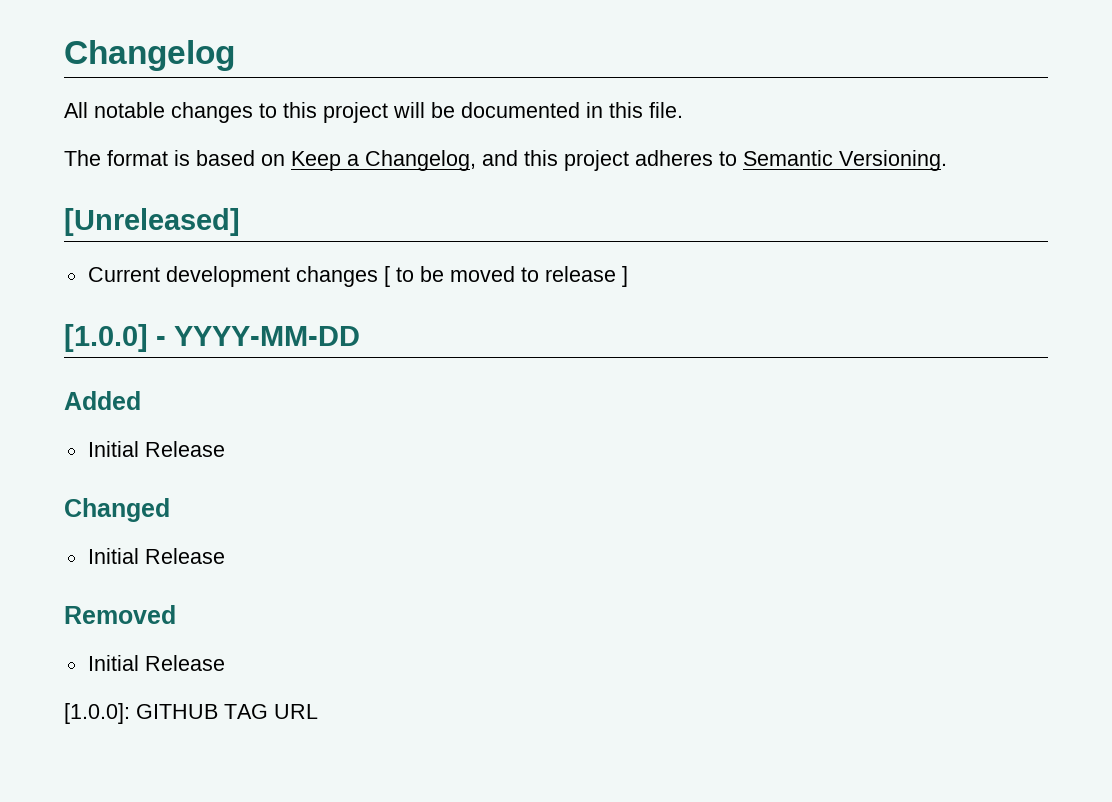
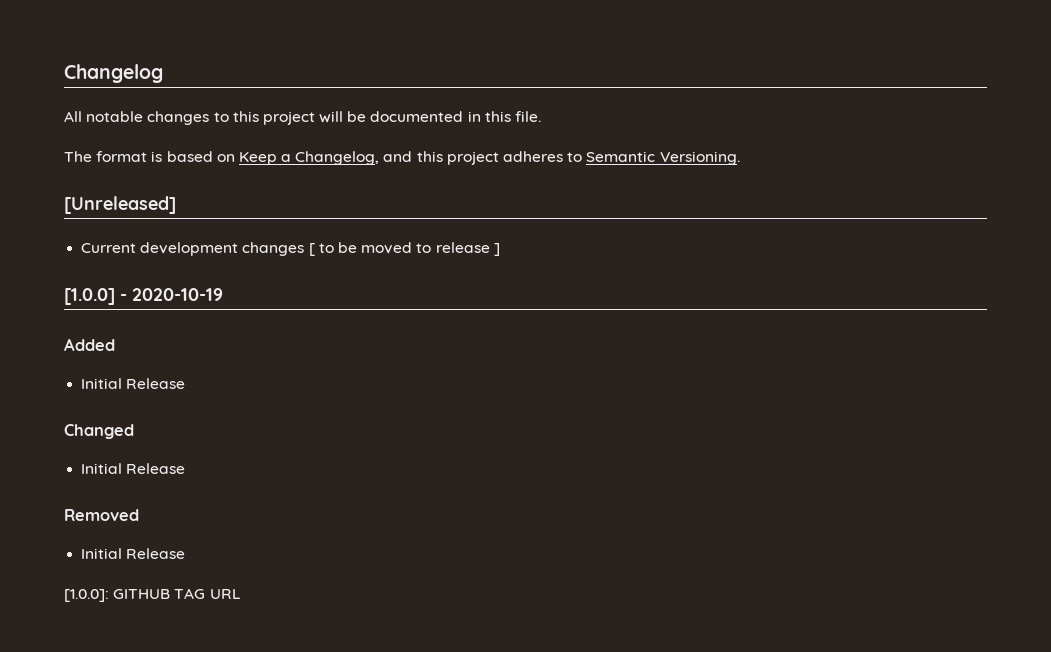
- [1.0.0] - YYYY-MM-DD
+ [1.0.0] - 2020-10-19

